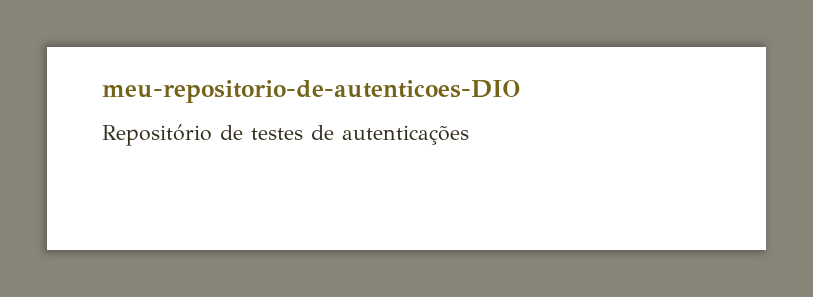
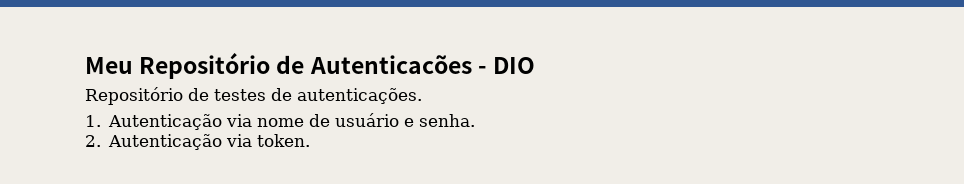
- meu-repositorio-de-autenticoes-DIO
- Repositório de testes de autenticações
+ Meu Repositório de Autenticacões - DIO
+ Repositório de testes de autenticações.
+ 1. Autenticação via nome de usuário e senha.
+ 2. Autenticação via token.

